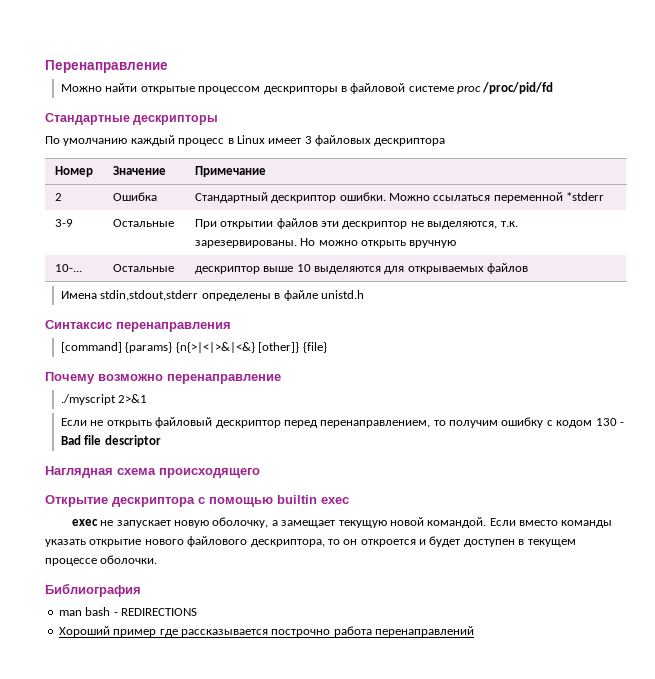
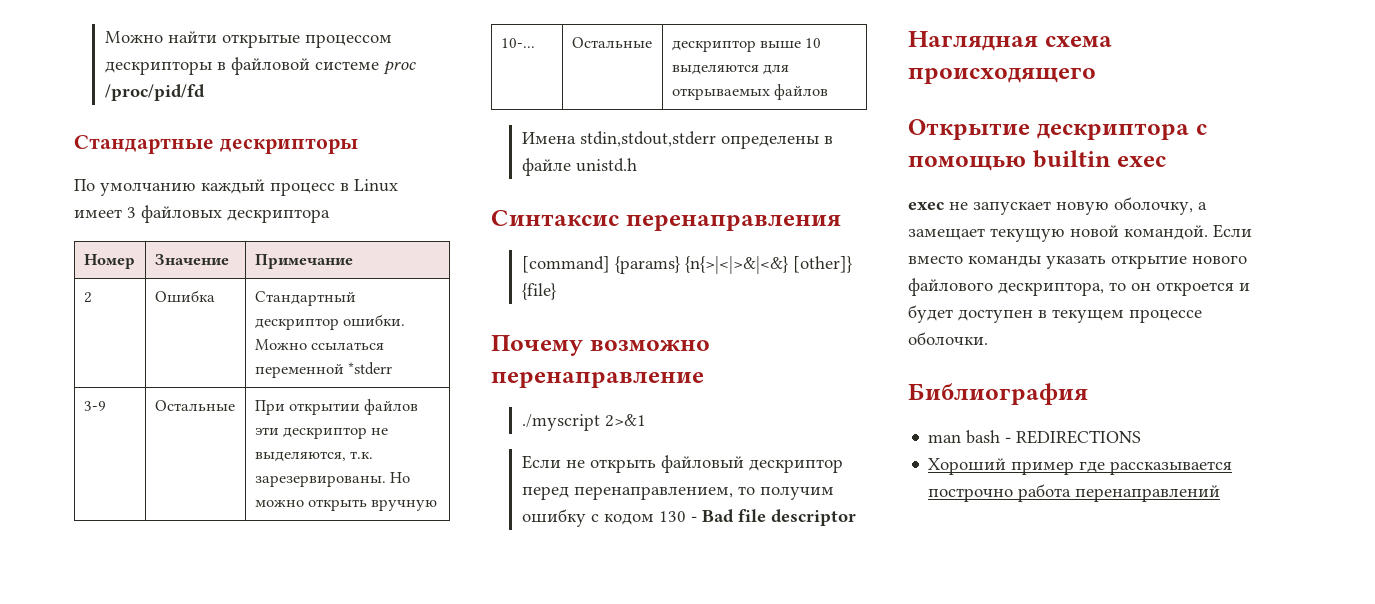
- Перенаправление

